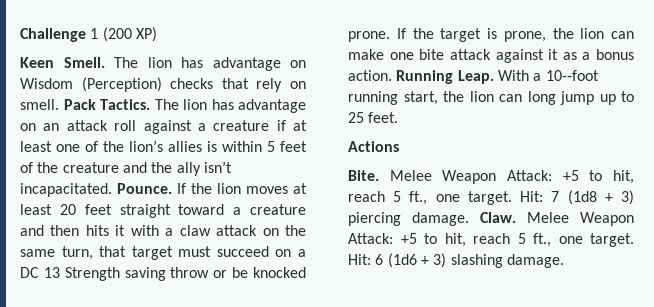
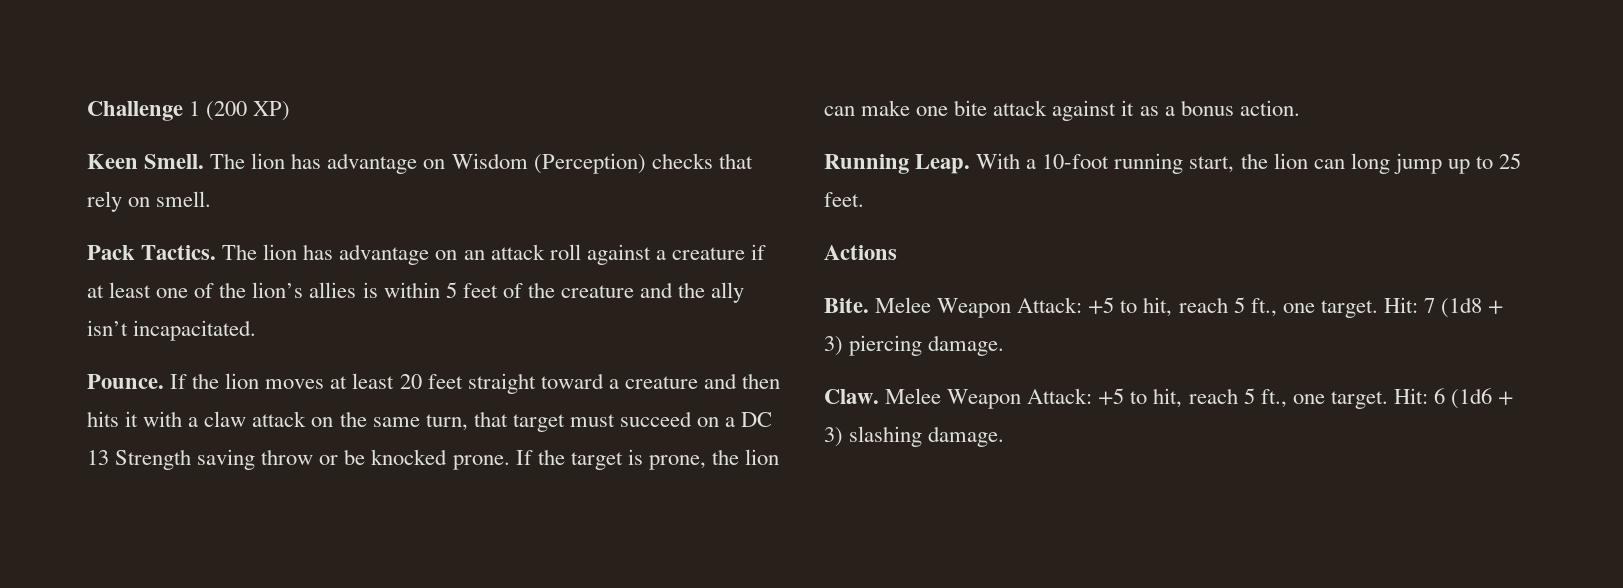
- The lion has advantage on Wisdom (Perception) checks that rely on smell. Pack Tactics.
+ The lion has advantage on Wisdom (Perception) checks that rely on smell.
+ Pack Tactics.
- The lion has advantage on an attack roll against a creature if at least one of the lion’s allies is within 5 feet of the creature and the ally isn’t incapacitated. Pounce.
+ The lion has advantage on an attack roll against a creature if at least one of the lion’s allies is within 5 feet of the creature and the ally isn’t incapacitated.
+ Pounce.
- If the target is prone, the lion can make one bite attack against it as a bonus action. Running Leap.
+ If the target is prone, the lion can make one bite attack against it as a bonus action.
+ Running Leap.
- With a 10-‐foot running start, the lion can long jump up to 25 feet.
+ With a 10-foot running start, the lion can long jump up to 25 feet.
- Hit: 7 (1d8 + 3) piercing damage. Claw.
+ Hit: 7 (1d8 + 3) piercing damage.
+ Claw.

